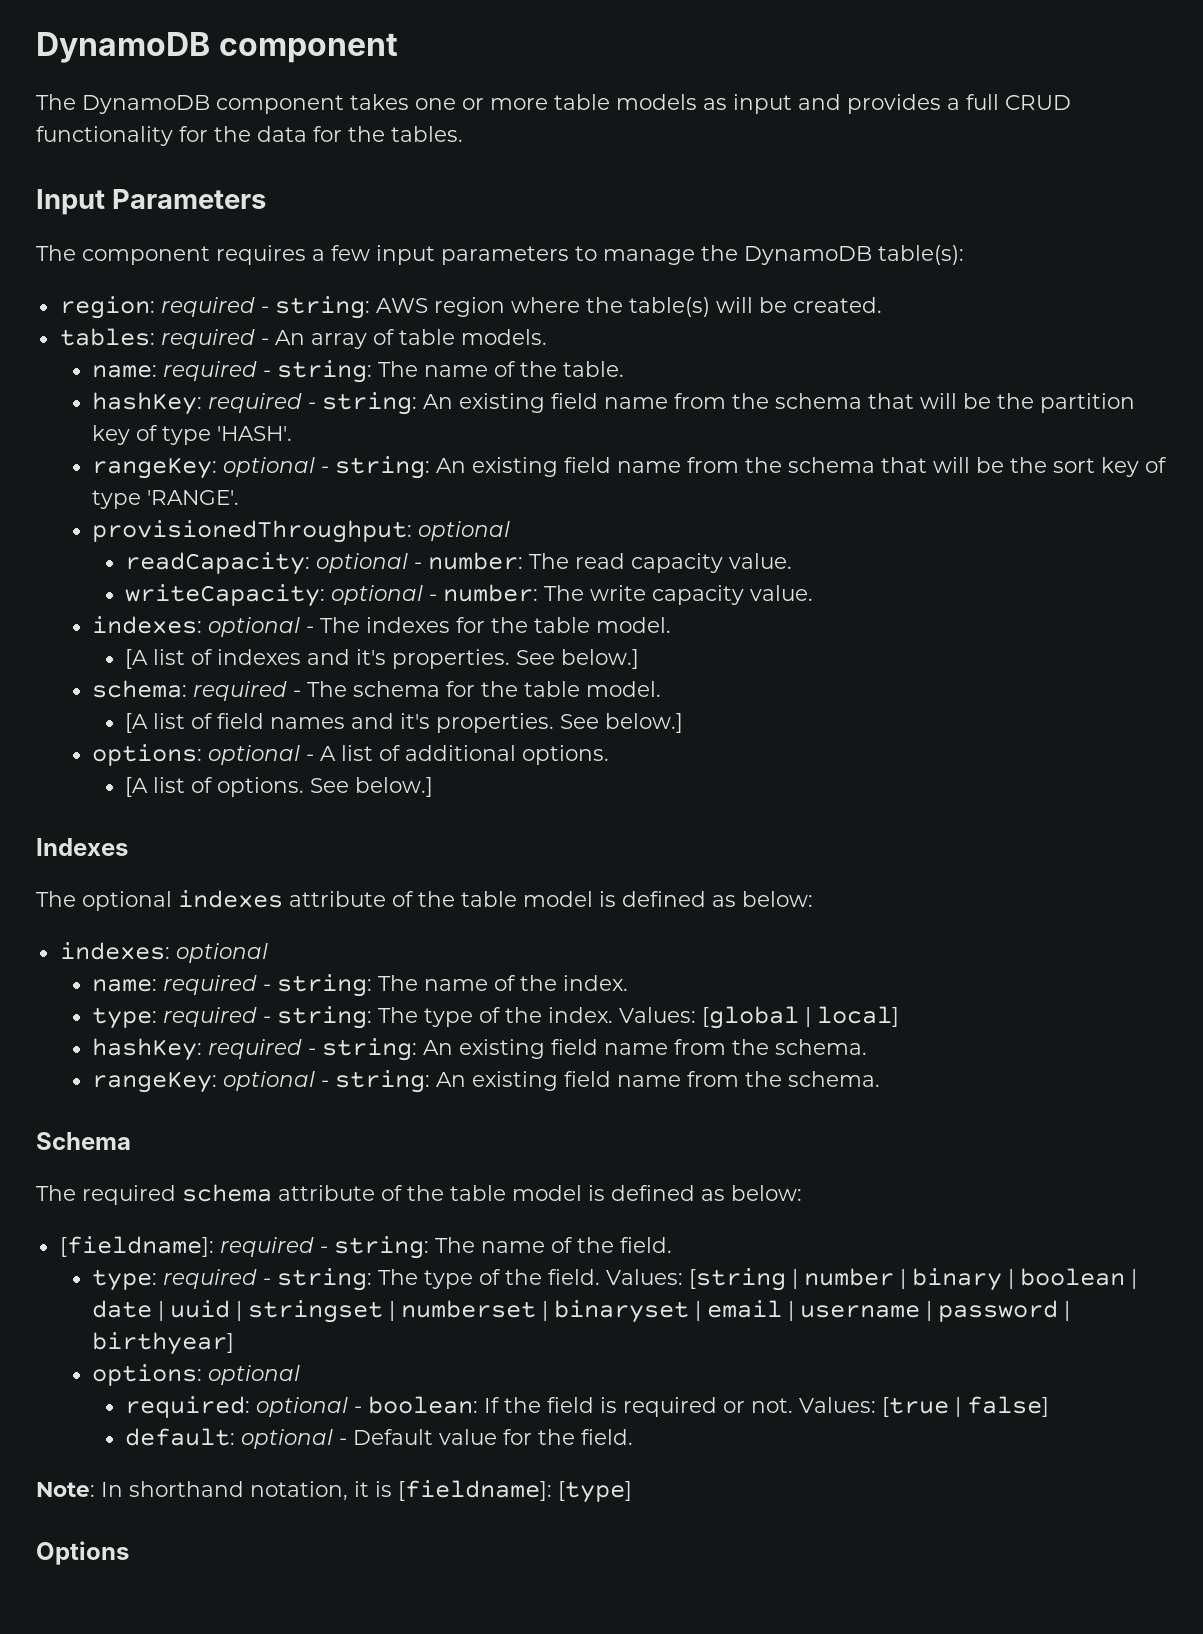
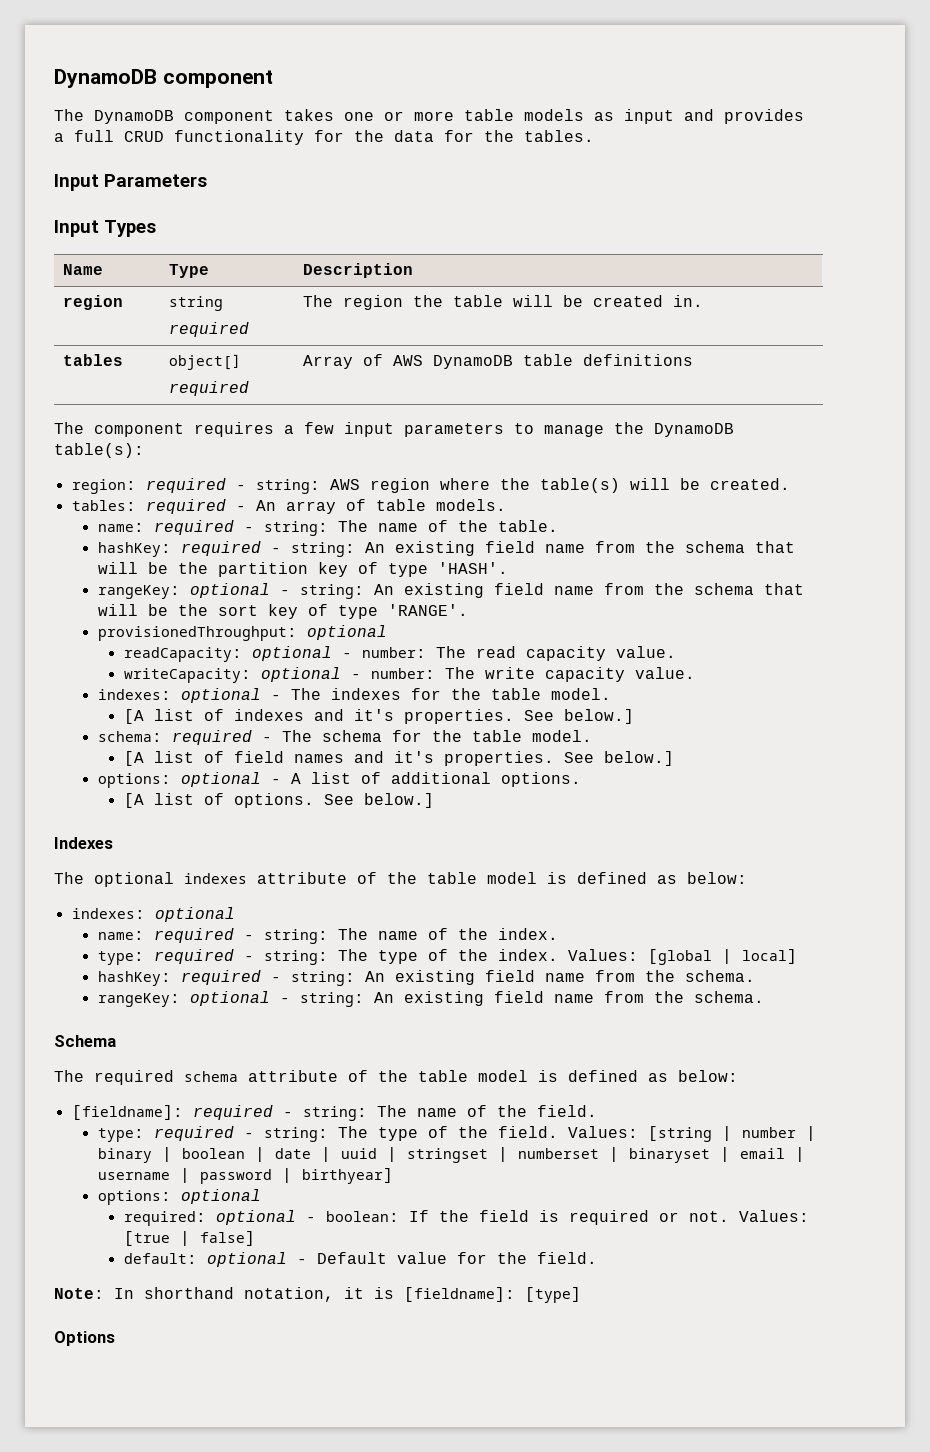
+ Input Types
+ Name | Type | Description
+ region | string
+ required | The region the table will be created in.
+ tables | object[]
+ required | Array of AWS DynamoDB table definitions

